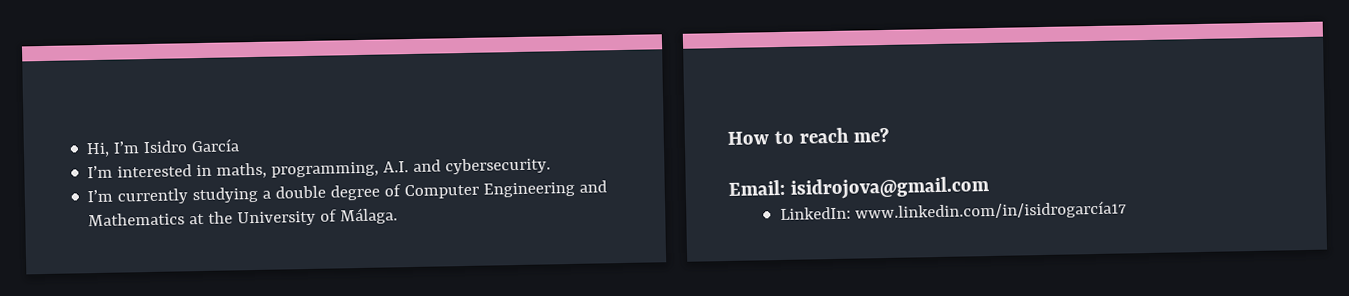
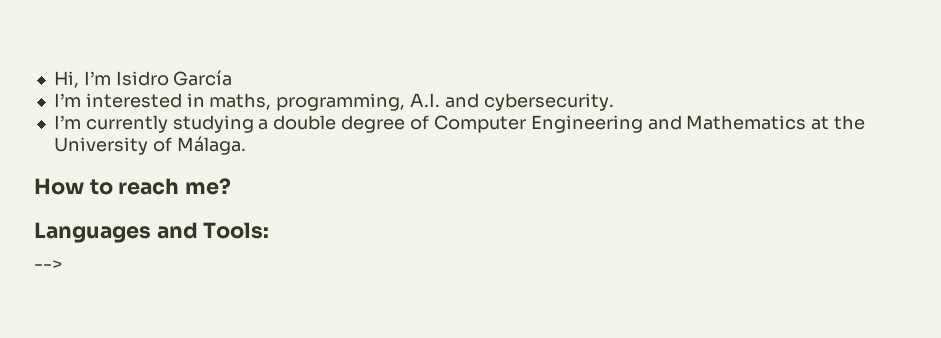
- Email: isidrojova@gmail.com
- LinkedIn: www.linkedin.com/in/isidrogarcía17
+ Languages and Tools:
+ -->

